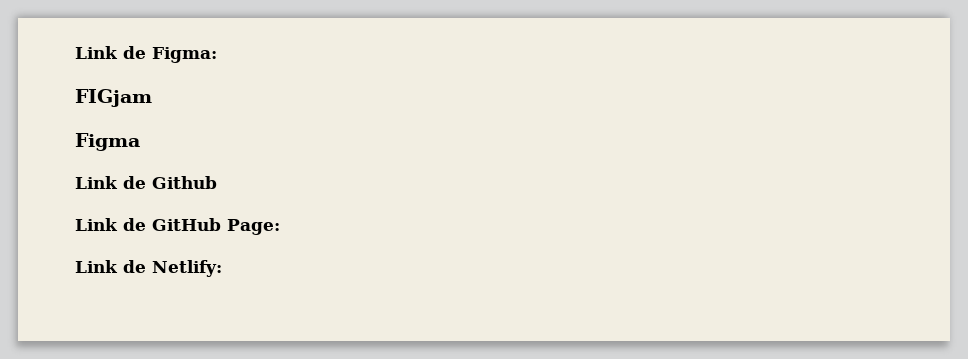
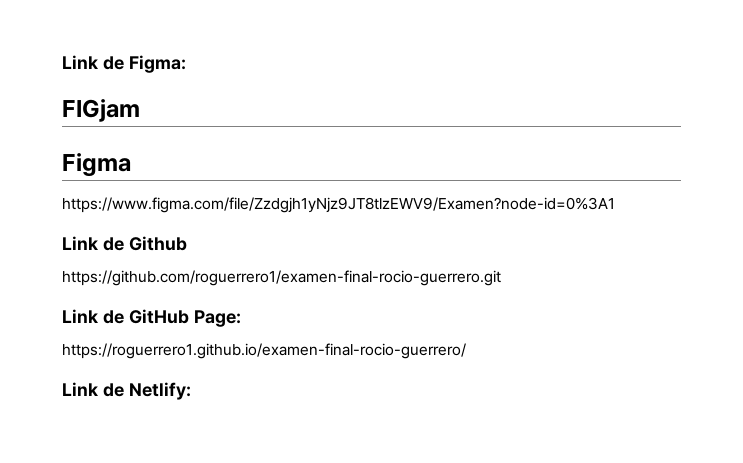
+ https://www.figma.com/file/Zzdgjh1yNjz9JT8tlzEWV9/Examen?node-id=0%3A1
+ https://github.com/roguerrero1/examen-final-rocio-guerrero.git
+ https://roguerrero1.github.io/examen-final-rocio-guerrero/

